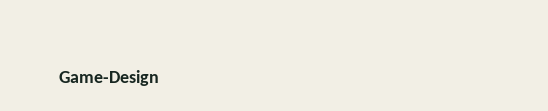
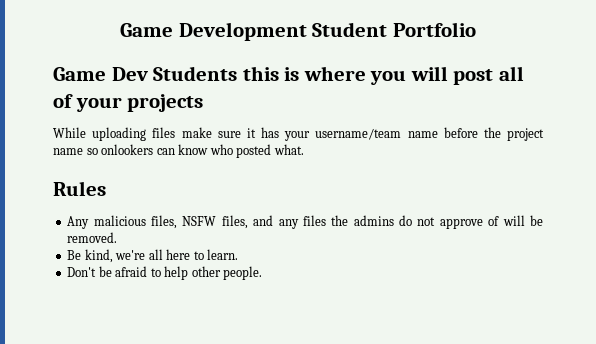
- Game-Design
+ Game Development Student Portfolio
+ Game Dev Students this is where you will post all of your projects
+ While uploading files make sure it has your username/team name before the project name so onlookers can know who posted what.
+ Rules
+ Any malicious files, NSFW files, and any files the admins do not approve of will be removed.
+ Be kind, we're all here to learn.
+ Don't be afraid to help other people.

